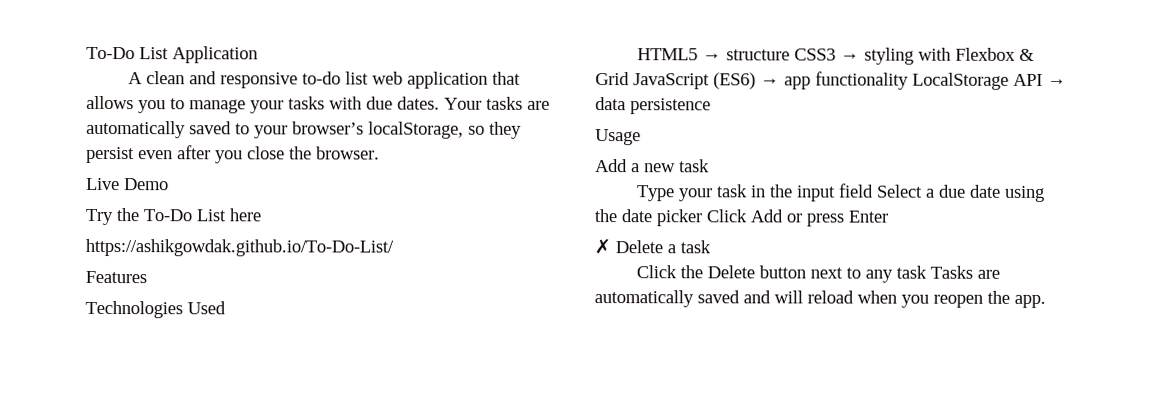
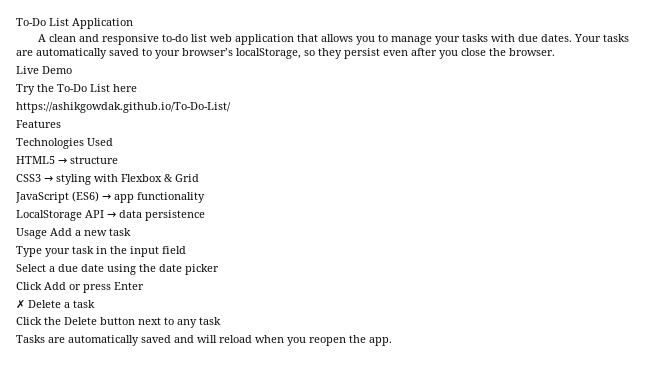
- HTML5 → structure CSS3 → styling with Flexbox & Grid JavaScript (ES6) → app functionality LocalStorage API → data persistence
+ HTML5 → structure
+ CSS3 → styling with Flexbox & Grid
+ JavaScript (ES6) → app functionality
+ LocalStorage API → data persistence
- Usage
- Add a new task
+ Usage Add a new task
- Type your task in the input field Select a due date using the date picker Click Add or press Enter
+ Type your task in the input field
+ Select a due date using the date picker
+ Click Add or press Enter
- Click the Delete button next to any task Tasks are automatically saved and will reload when you reopen the app.
+ Click the Delete button next to any task
+ Tasks are automatically saved and will reload when you reopen the app.

